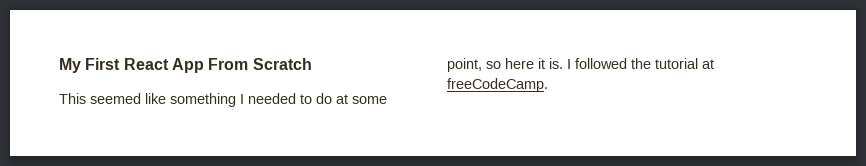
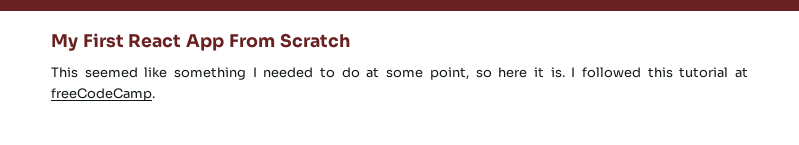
- I followed the tutorial at freeCodeCamp.
+ I followed this tutorial at freeCodeCamp.

